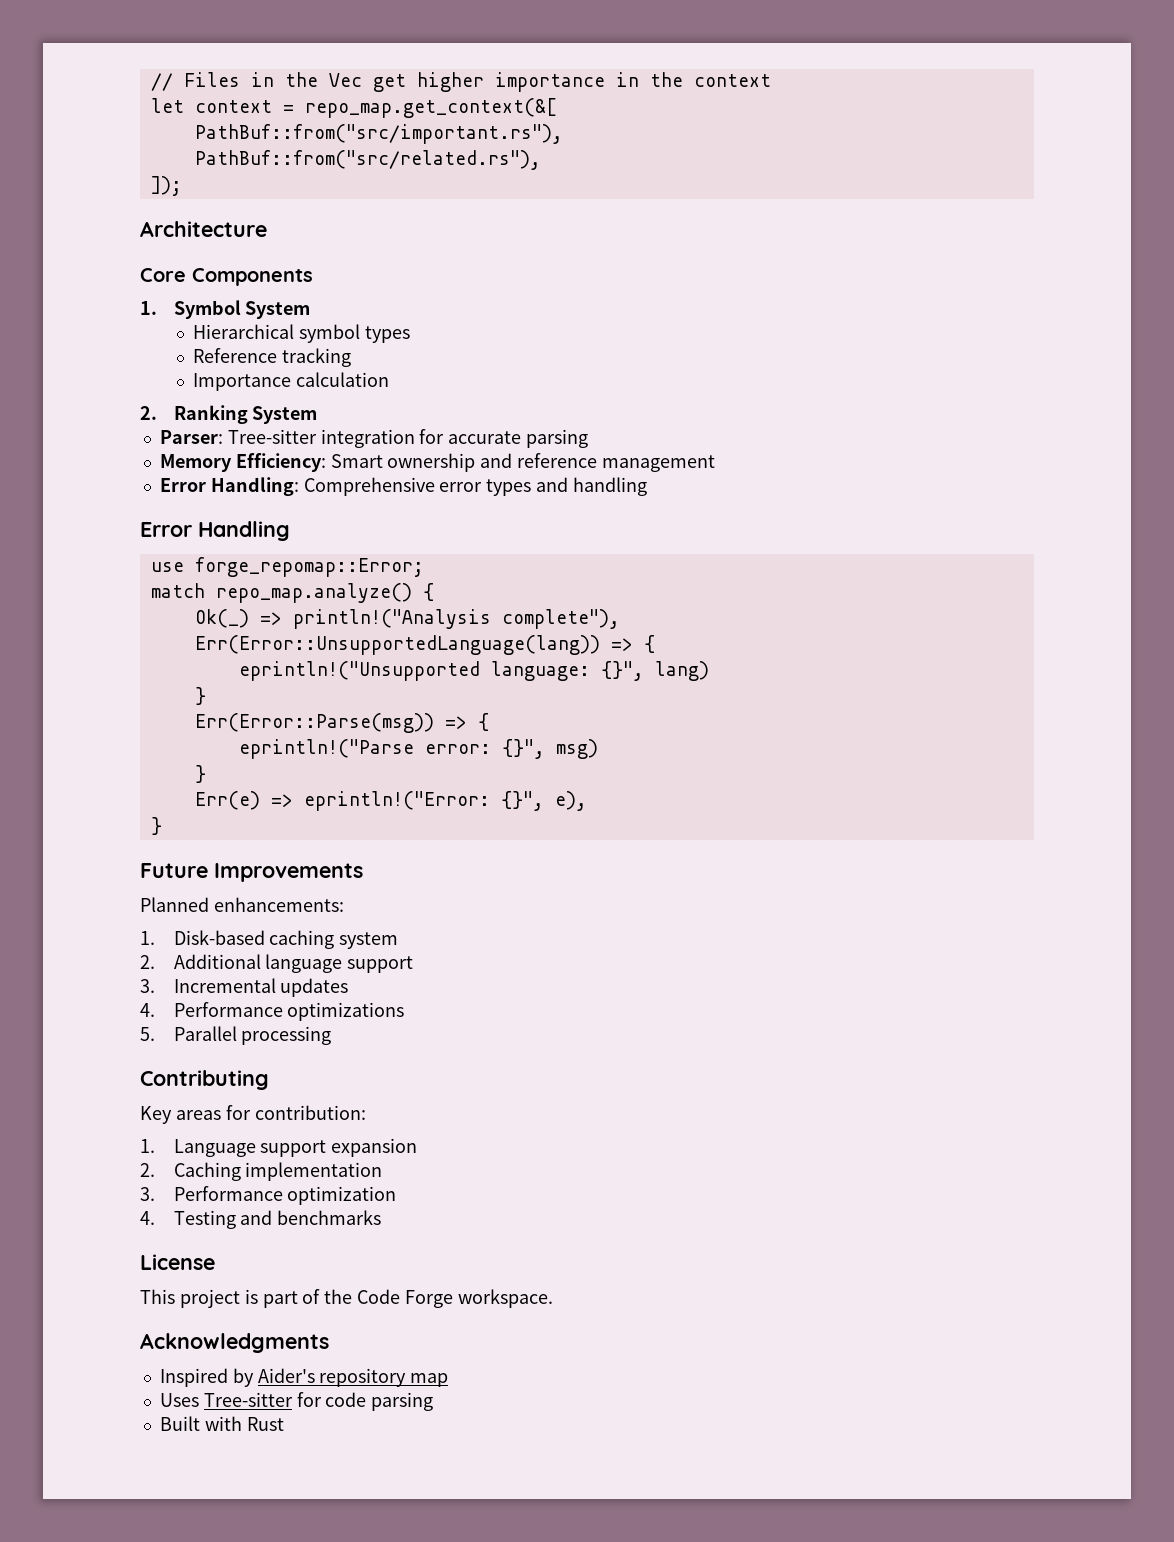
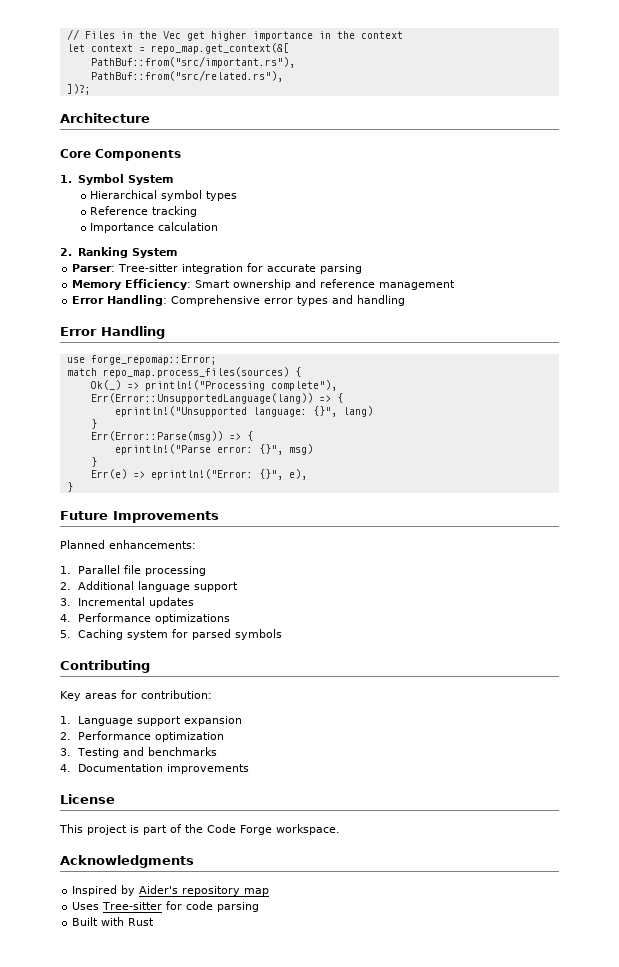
- ]);
+ ])?;
- match repo_map.analyze() {
+ match repo_map.process_files(sources) {
- Ok(_) => println!("Analysis complete"),
+ Ok(_) => println!("Processing complete"),
- 1. Disk-based caching system
+ 1. Parallel file processing
- 5. Parallel processing
+ 5. Caching system for parsed symbols
- 2. Caching implementation
- 3. Performance optimization
+ 2. Performance optimization
- 4. Testing and benchmarks
+ 3. Testing and benchmarks
+ 4. Documentation improvements

